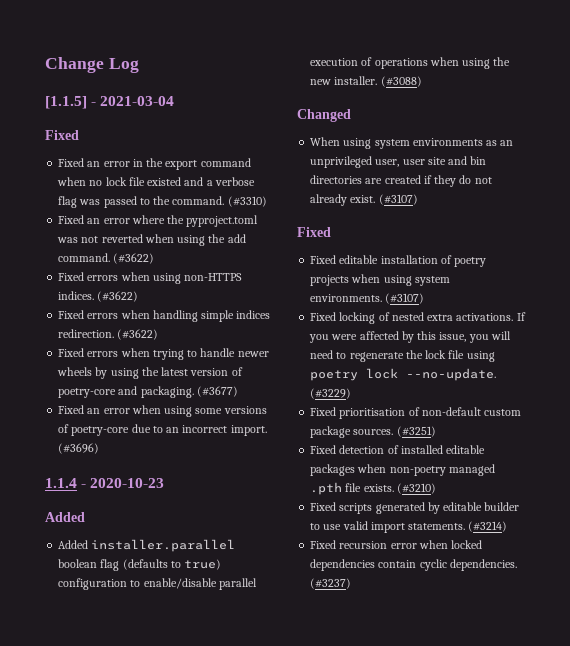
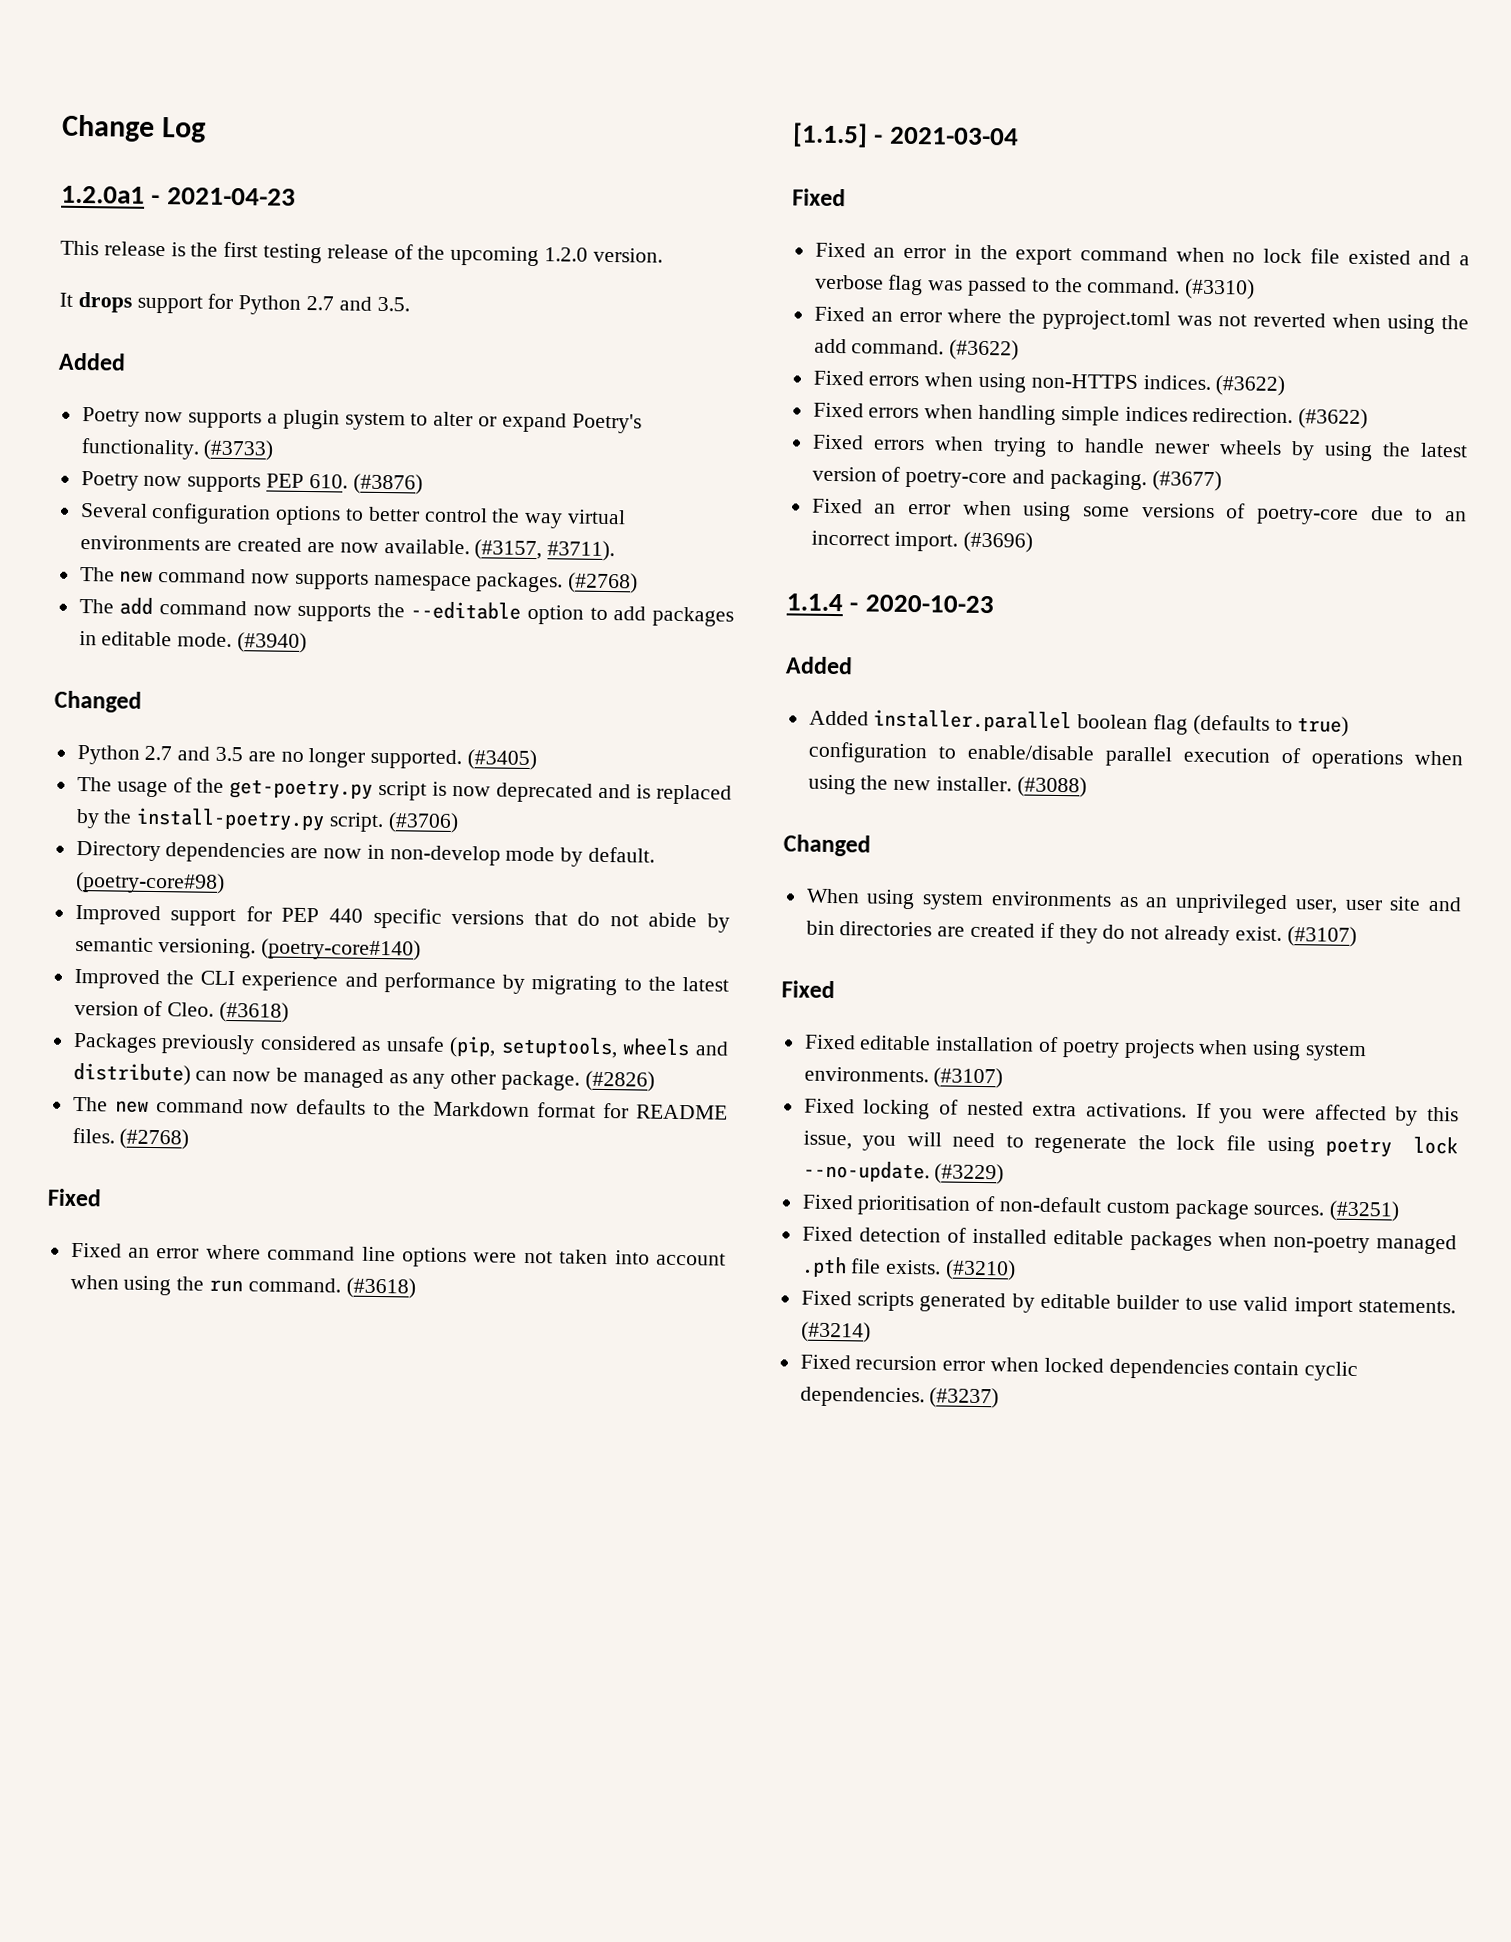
+ 1.2.0a1 - 2021-04-23
+ This release is the first testing release of the upcoming 1.2.0 version.
+ It drops support for Python 2.7 and 3.5.
+ Added
+ Poetry now supports a plugin system to alter or expand Poetry's functionality. (#3733)
+ Poetry now supports PEP 610. (#3876)
+ Several configuration options to better control the way virtual environments are created are now available. (#3157, #3711).
+ The new command now supports namespace packages. (#2768)
+ The add command now supports the --editable option to add packages in editable mode. (#3940)
+ Changed
+ Python 2.7 and 3.5 are no longer supported. (#3405)
+ The usage of the get-poetry.py script is now deprecated and is replaced by the install-poetry.py script. (#3706)
+ Directory dependencies are now in non-develop mode by default. (poetry-core#98)
+ Improved support for PEP 440 specific versions that do not abide by semantic versioning. (poetry-core#140)
+ Improved the CLI experience and performance by migrating to the latest version of Cleo. (#3618)
+ Packages previously considered as unsafe (pip, setuptools, wheels and distribute) can now be managed as any other package. (#2826)
+ The new command now defaults to the Markdown format for README files. (#2768)
+ Fixed
+ Fixed an error where command line options were not taken into account when using the run command. (#3618)

